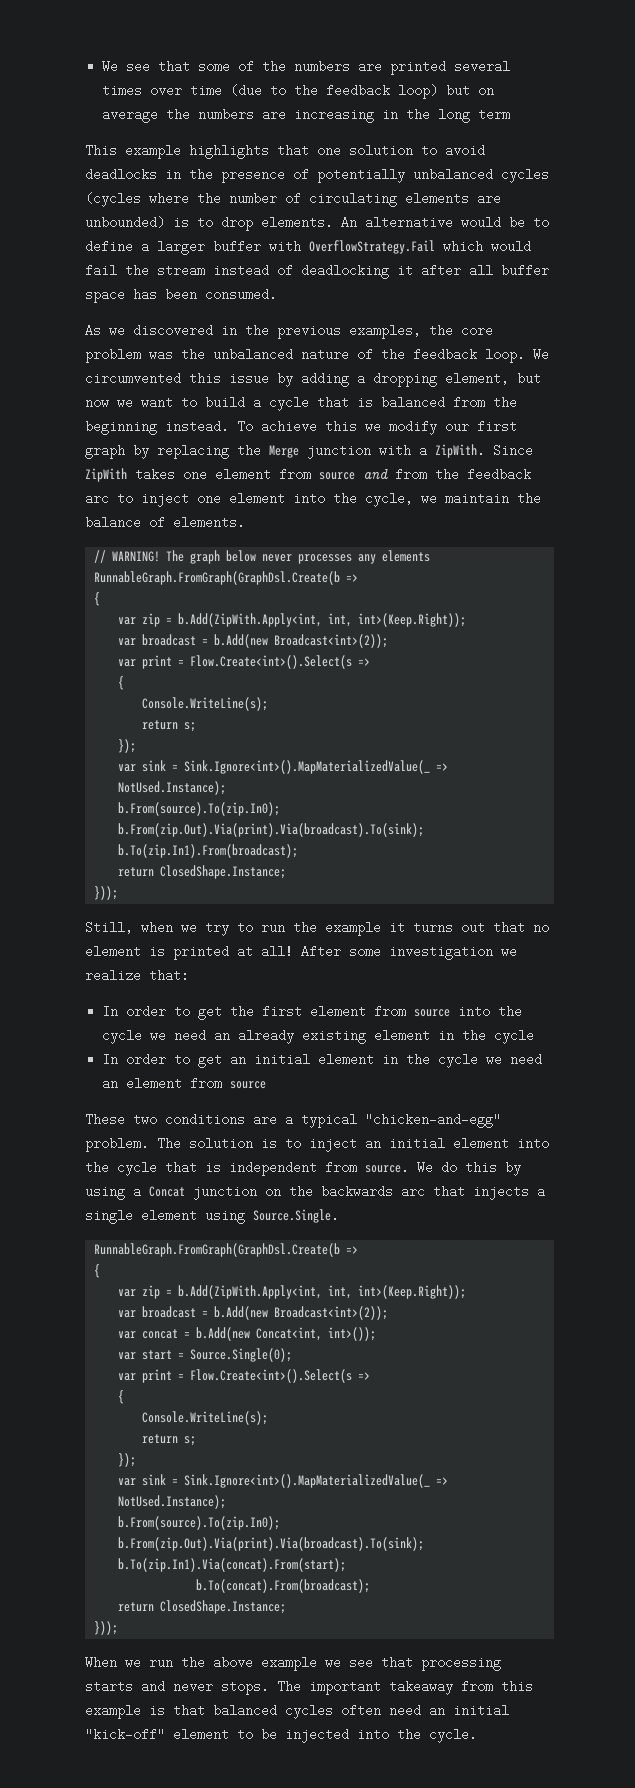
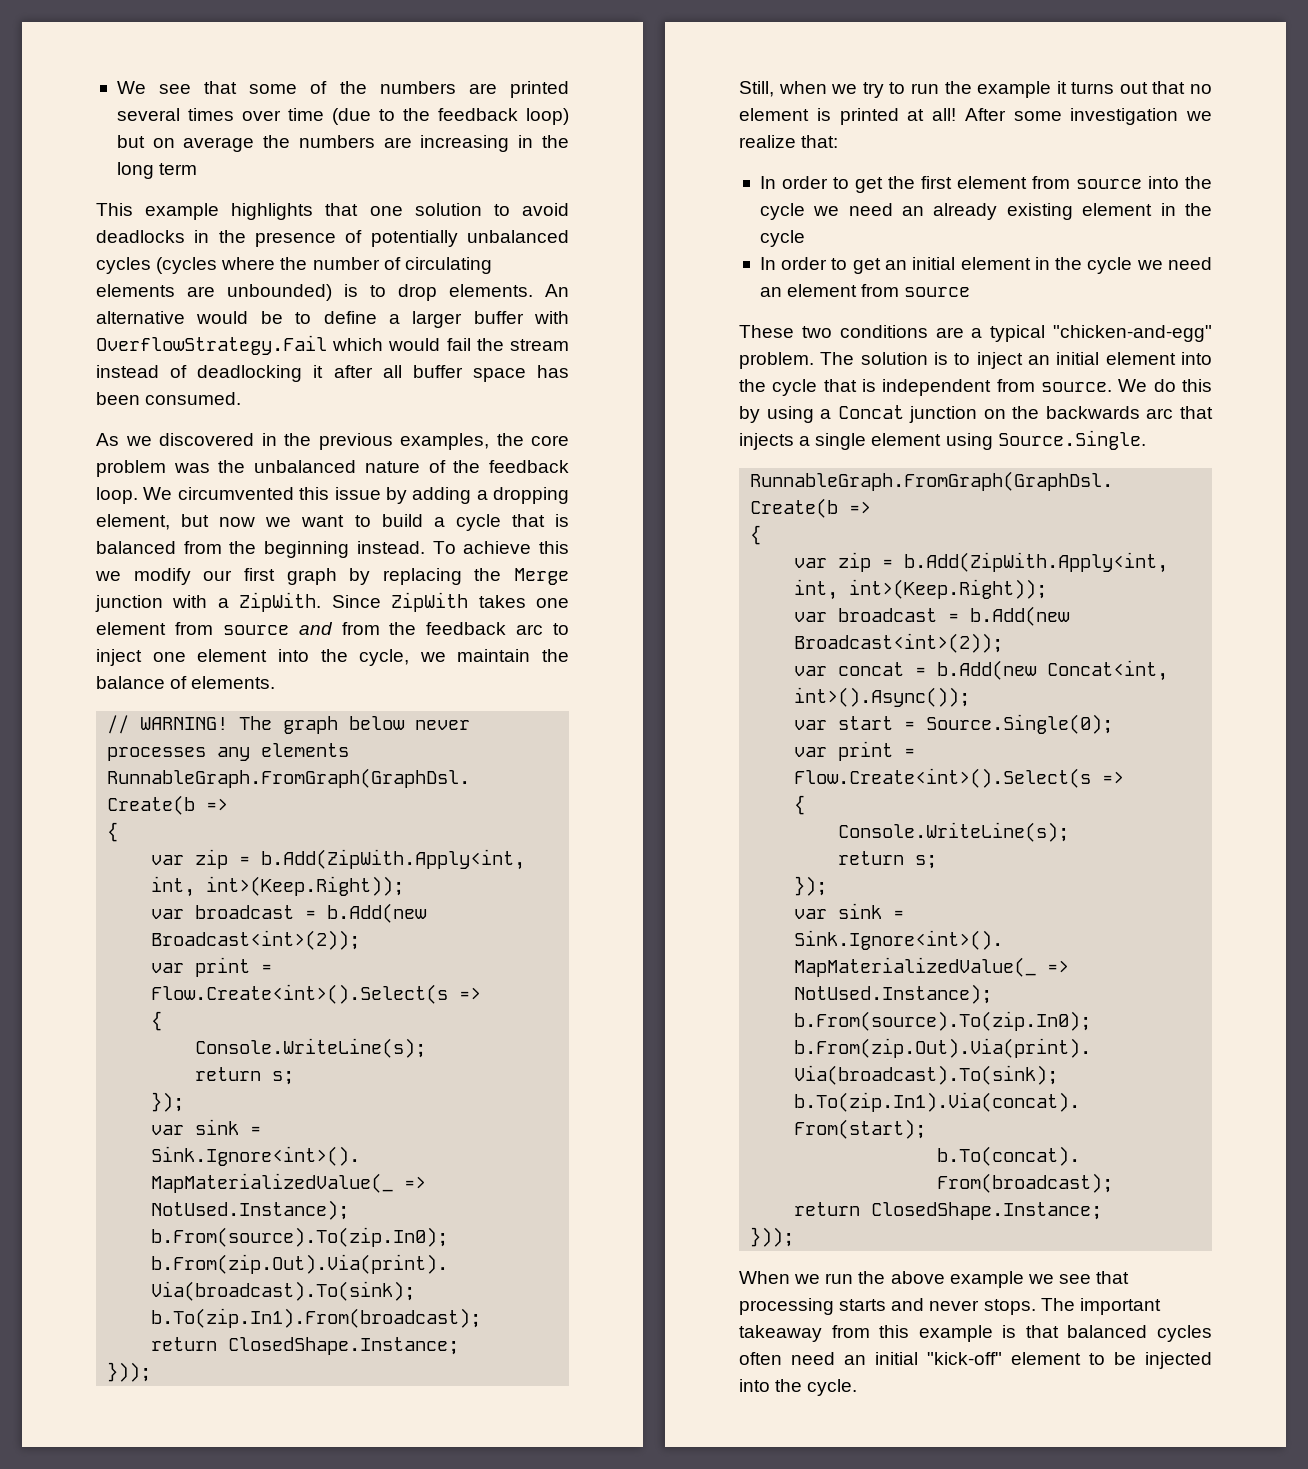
- var concat = b.Add(new Concat<int, int>());
+ var concat = b.Add(new Concat<int, int>().Async());

